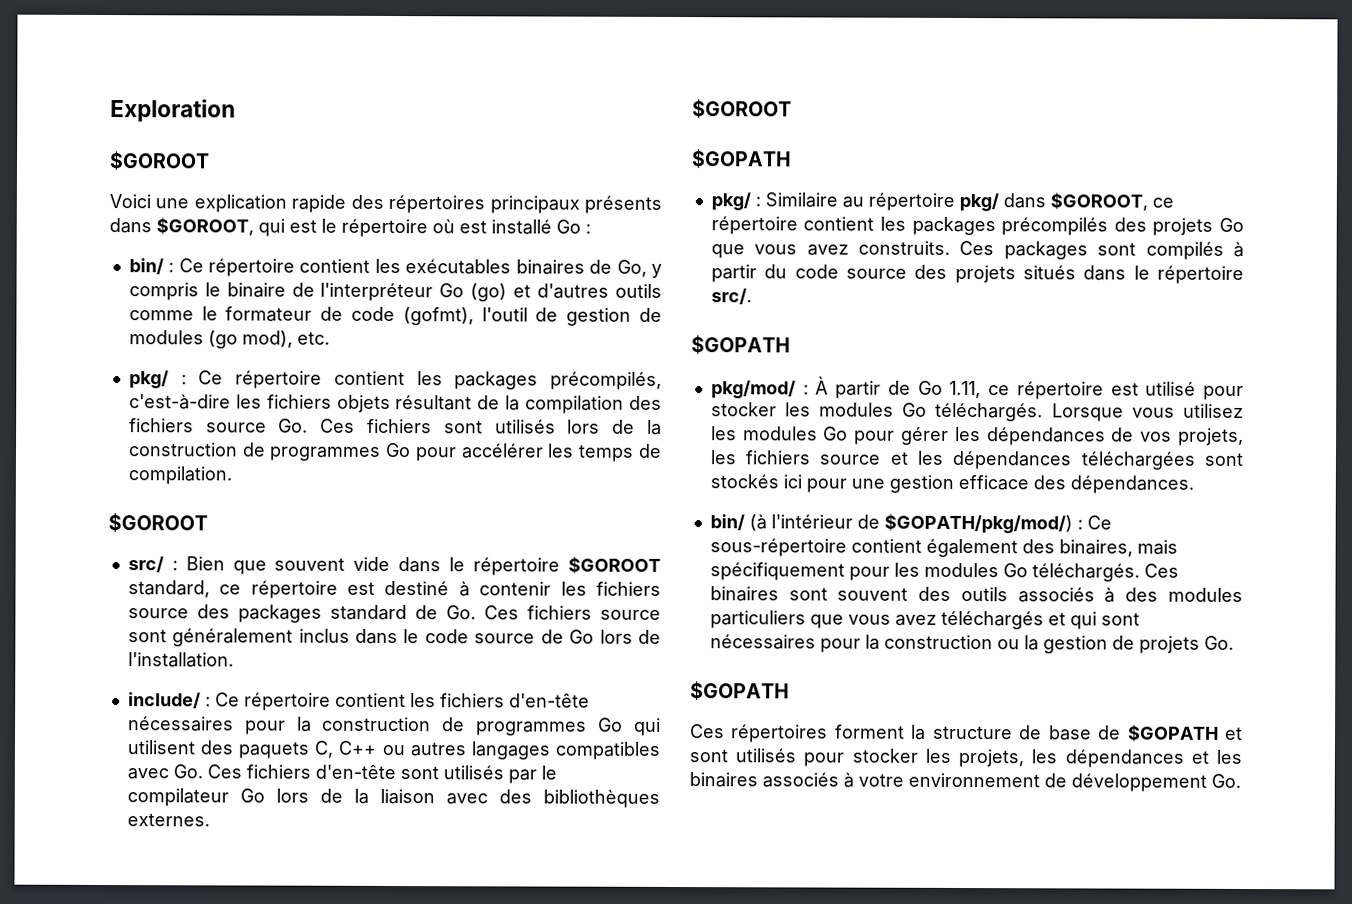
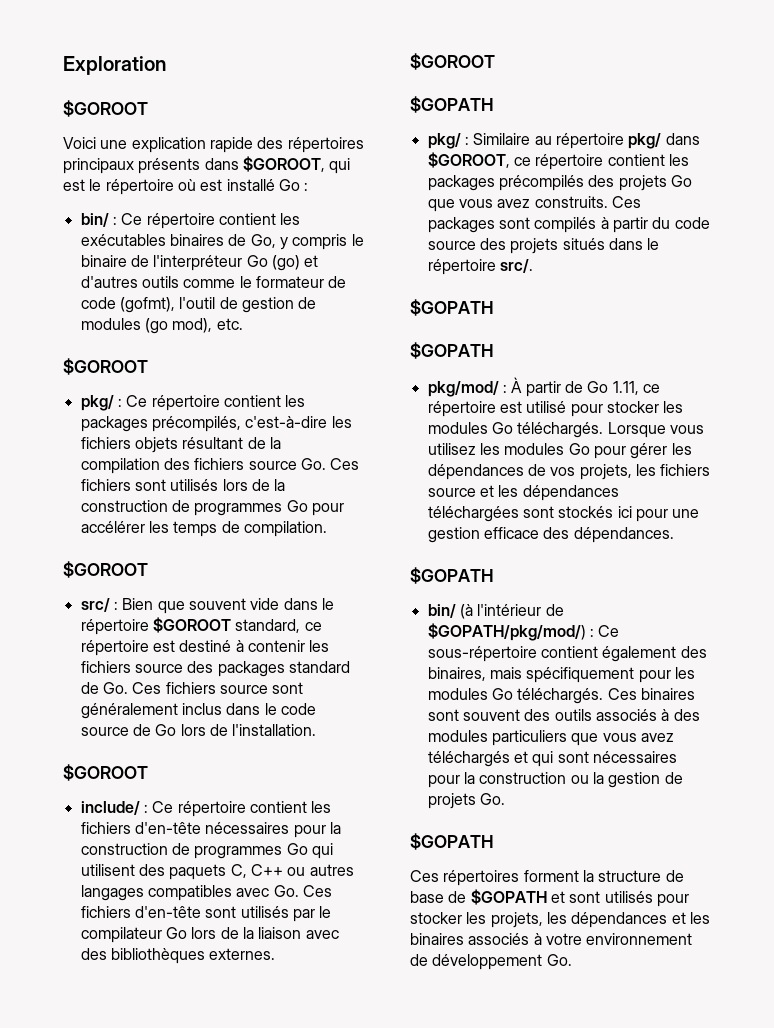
  bin/ : Ce répertoire contient les exécutables binaires de Go, y compris le binaire de l'interpréteur Go (go) et d'autres outils comme le formateur de code (gofmt), l'outil de gestion de modules (go mod), etc.
+ $GOROOT
  src/ : Bien que souvent vide dans le répertoire $GOROOT standard, ce répertoire est destiné à contenir les fichiers source des packages standard de Go. Ces fichiers source sont généralement inclus dans le code source de Go lors de l'installation.
+ $GOROOT
  Ces packages sont compilés à partir du code source des projets situés dans le répertoire src/.
+ $GOPATH
  Lorsque vous utilisez les modules Go pour gérer les dépendances de vos projets, les fichiers source et les dépendances téléchargées sont stockés ici pour une gestion efficace des dépendances.
+ $GOPATH

